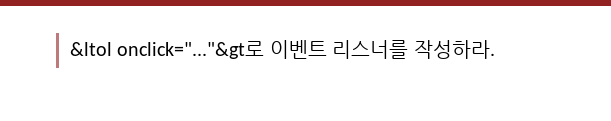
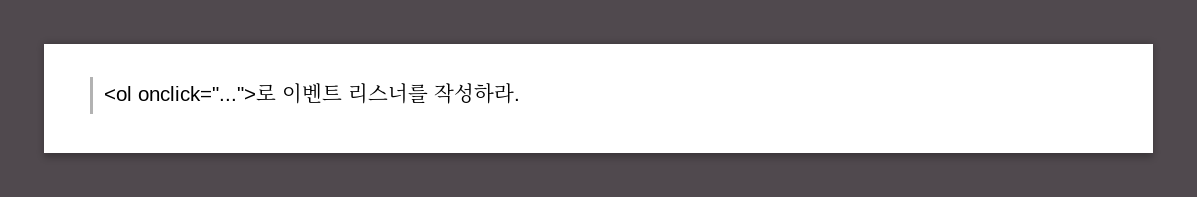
- &ltol onclick="..."&gt로 이벤트 리스너를 작성하라.
+ <ol onclick="...">로 이벤트 리스너를 작성하라.

